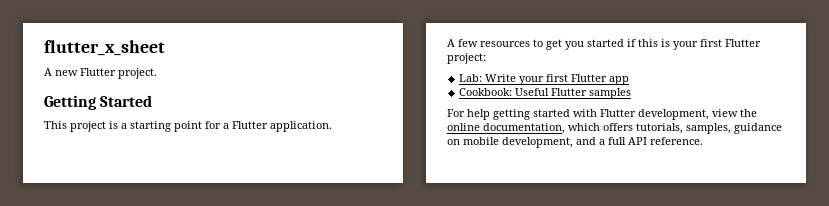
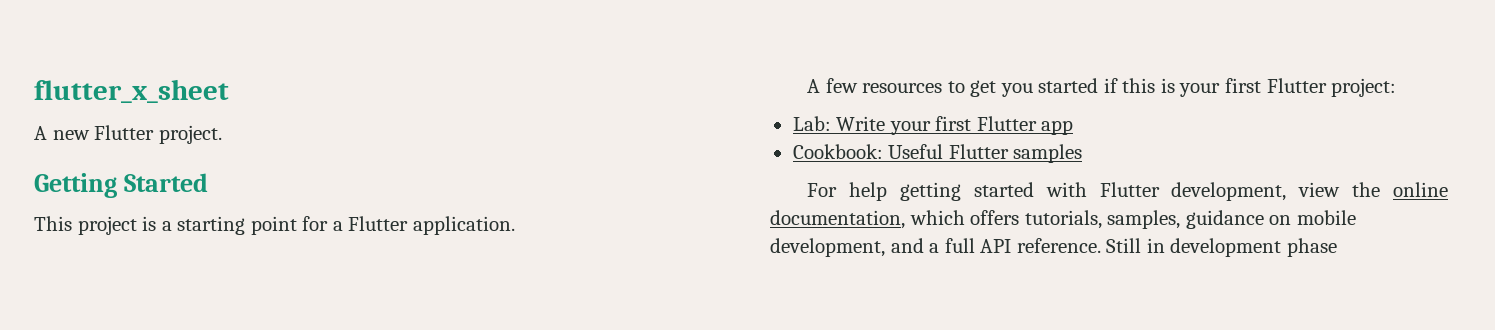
+ Still in development phase

